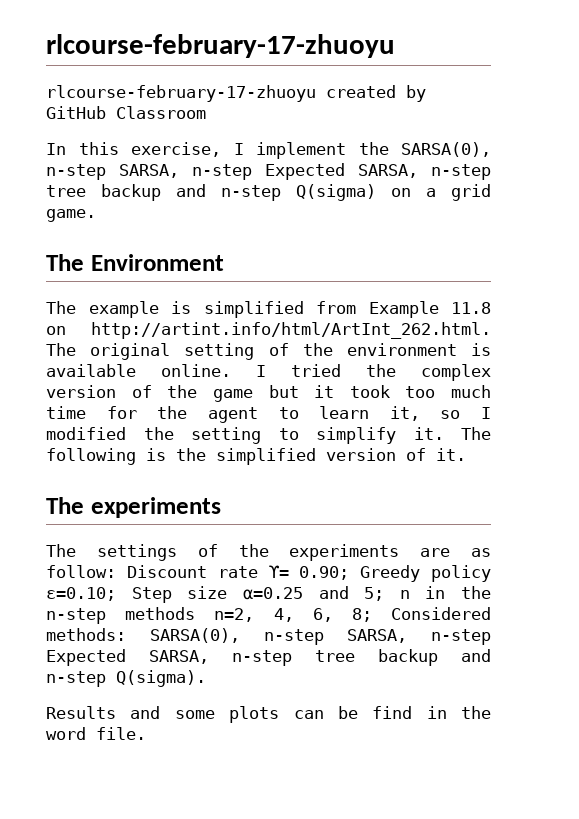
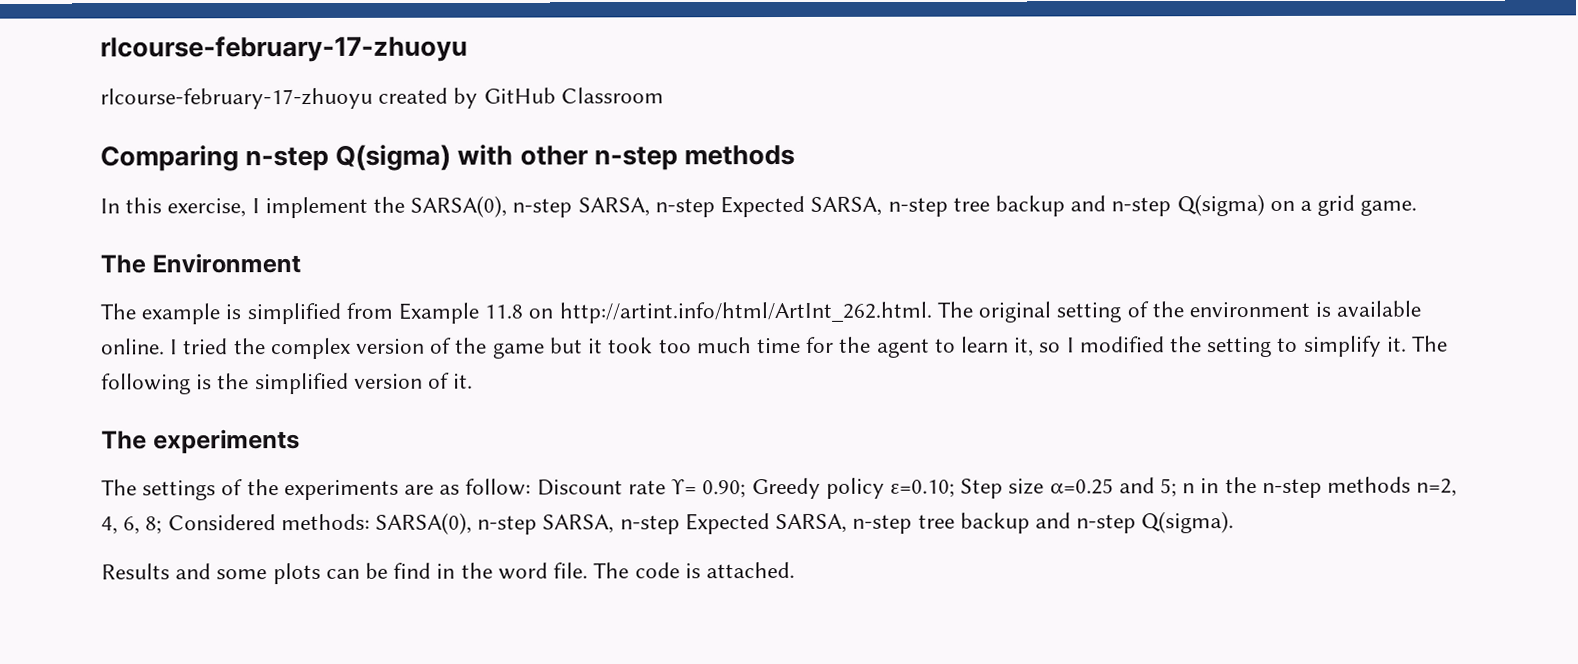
+ Comparing n-step Q(sigma) with other n-step methods
+ The code is attached.

